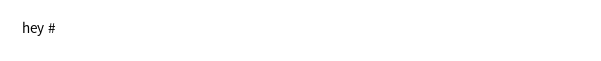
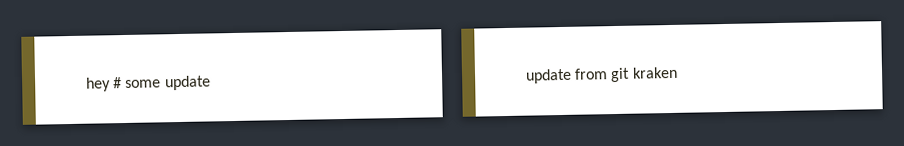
- hey #
+ hey # some update
+ update from git kraken

